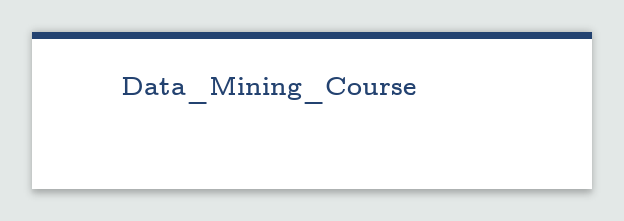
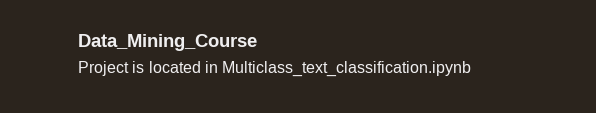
+ Project is located in Multiclass_text_classification.ipynb

